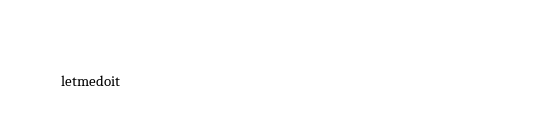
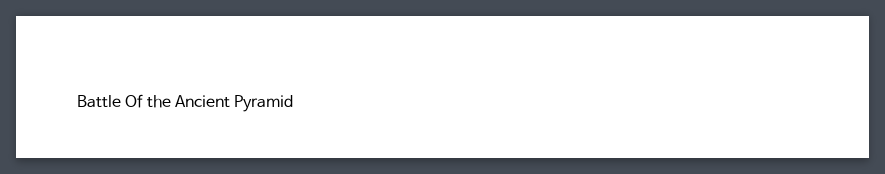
- letmedoit
+ Battle Of the Ancient Pyramid

